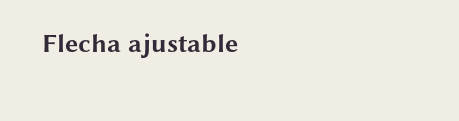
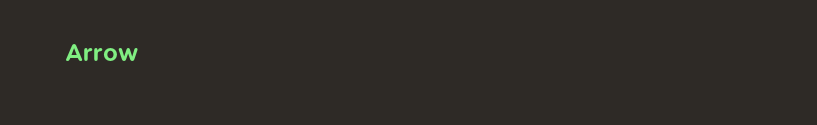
- Flecha ajustable
+ Arrow

